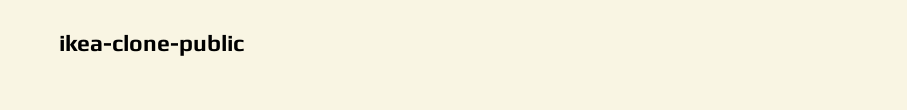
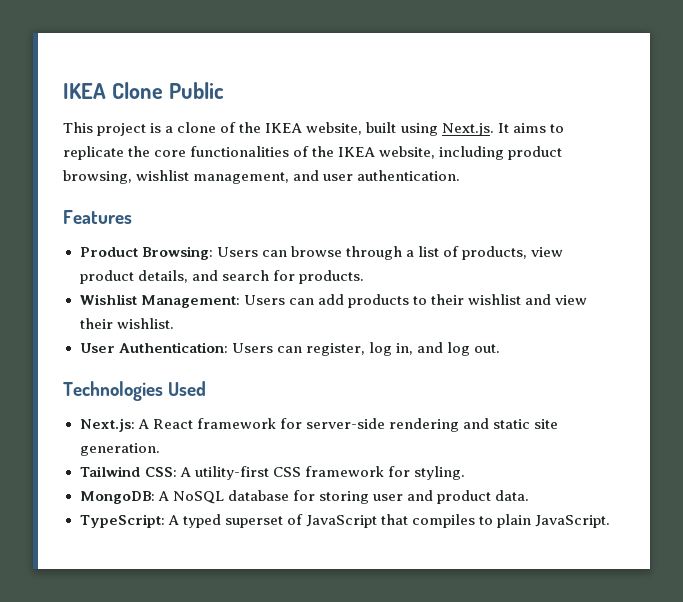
- ikea-clone-public
+ IKEA Clone Public
+ This project is a clone of the IKEA website, built using Next.js. It aims to replicate the core functionalities of the IKEA website, including product browsing, wishlist management, and user authentication.
+ Features
+ Product Browsing: Users can browse through a list of products, view product details, and search for products.
+ Wishlist Management: Users can add products to their wishlist and view their wishlist.
+ User Authentication: Users can register, log in, and log out.
+ Technologies Used
+ Next.js: A React framework for server-side rendering and static site generation.
+ Tailwind CSS: A utility-first CSS framework for styling.
+ MongoDB: A NoSQL database for storing user and product data.
+ TypeScript: A typed superset of JavaScript that compiles to plain JavaScript.

